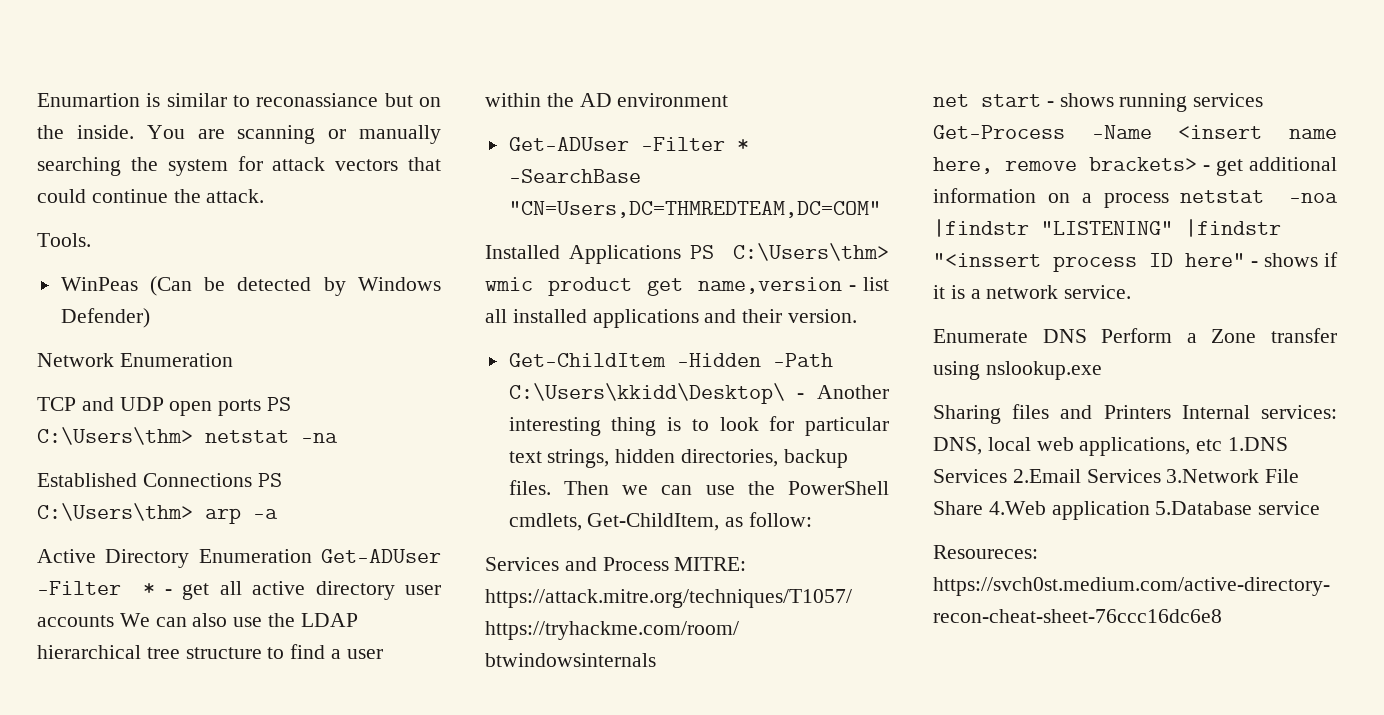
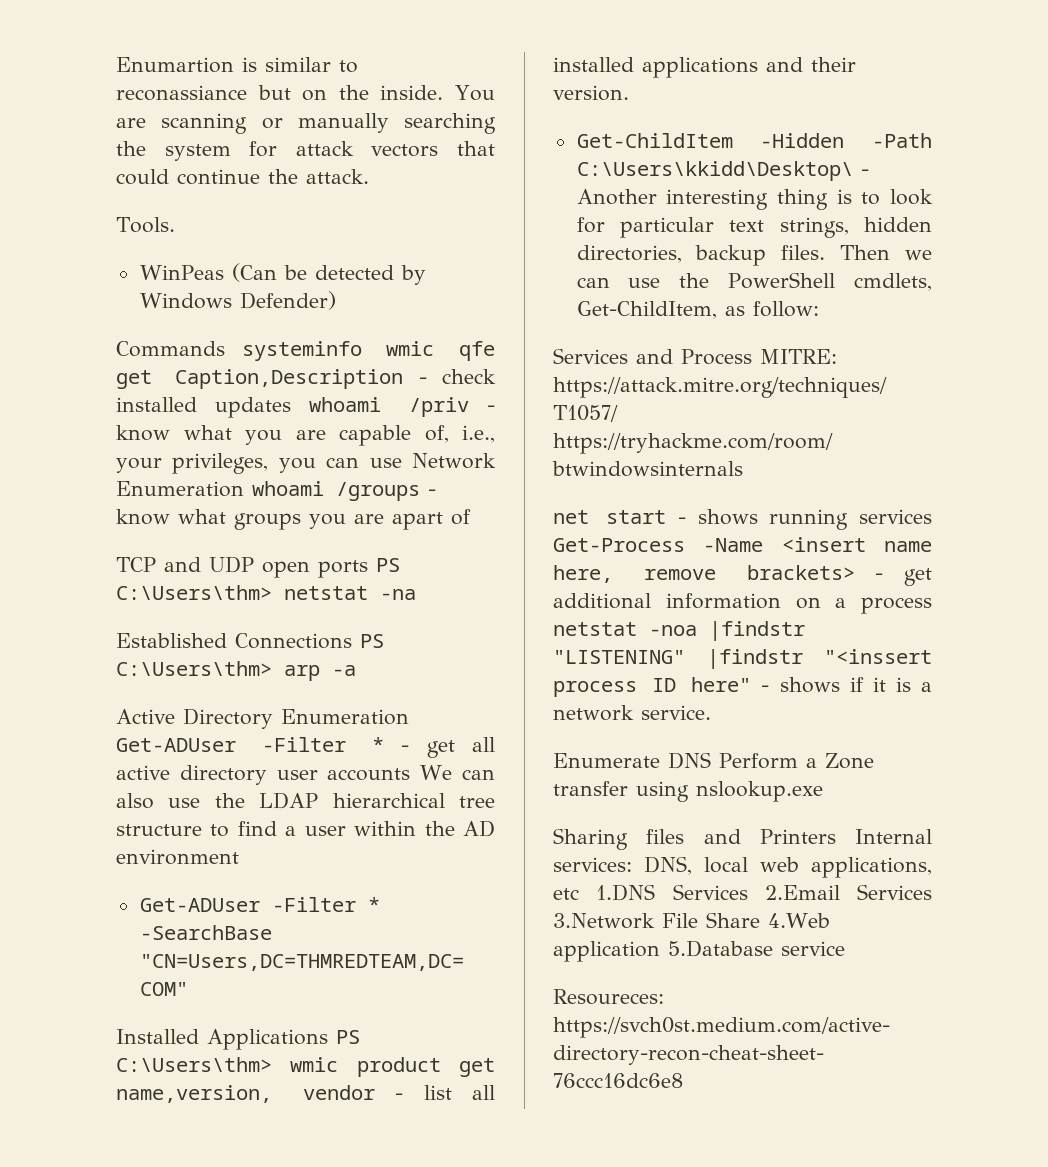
- Network Enumeration
+ Commands systeminfo wmic qfe get Caption,Description - check installed updates whoami /priv - know what you are capable of, i.e., your privileges, you can use Network Enumeration whoami /groups - know what groups you are apart of
- Installed Applications PS C:\Users\thm> wmic product get name,version - list all installed applications and their version.
+ Installed Applications PS C:\Users\thm> wmic product get name,version, vendor - list all installed applications and their version.

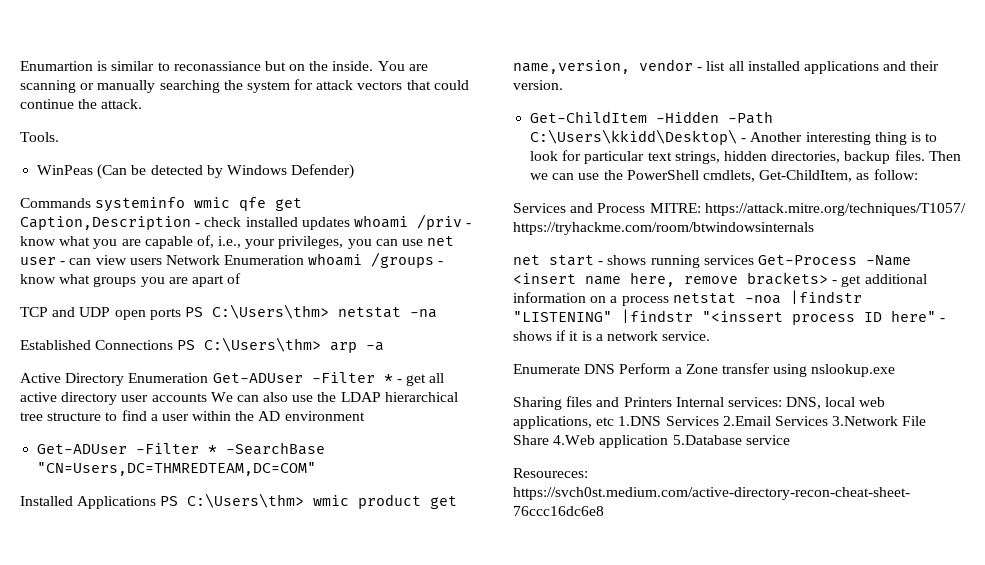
- Commands systeminfo wmic qfe get Caption,Description - check installed updates whoami /priv - know what you are capable of, i.e., your privileges, you can use Network Enumeration whoami /groups - know what groups you are apart of
+ Commands systeminfo wmic qfe get Caption,Description - check installed updates whoami /priv - know what you are capable of, i.e., your privileges, you can use net user - can view users Network Enumeration whoami /groups - know what groups you are apart of

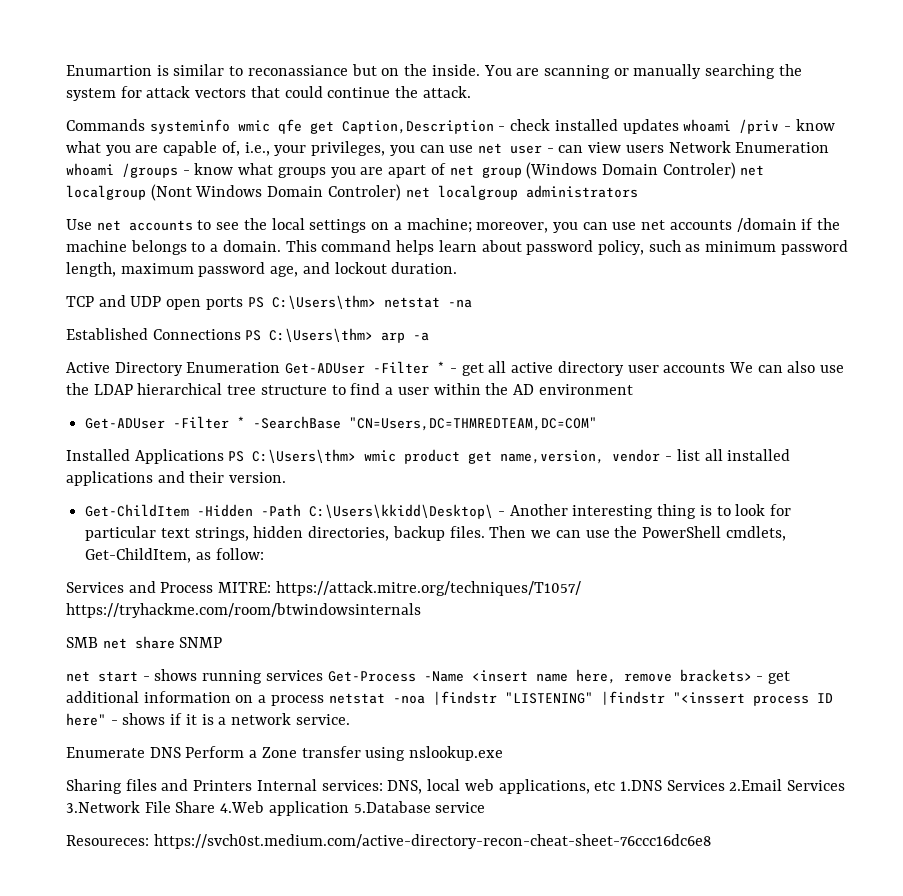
- Tools.
- WinPeas (Can be detected by Windows Defender)
- Commands systeminfo wmic qfe get Caption,Description - check installed updates whoami /priv - know what you are capable of, i.e., your privileges, you can use net user - can view users Network Enumeration whoami /groups - know what groups you are apart of
+ Commands systeminfo wmic qfe get Caption,Description - check installed updates whoami /priv - know what you are capable of, i.e., your privileges, you can use net user - can view users Network Enumeration whoami /groups - know what groups you are apart of net group (Windows Domain Controler) net localgroup (Nont Windows Domain Controler) net localgroup administrators
+ Use net accounts to see the local settings on a machine; moreover, you can use net accounts /domain if the machine belongs to a domain. This command helps learn about password policy, such as minimum password length, maximum password age, and lockout duration.
+ SMB net share SNMP

